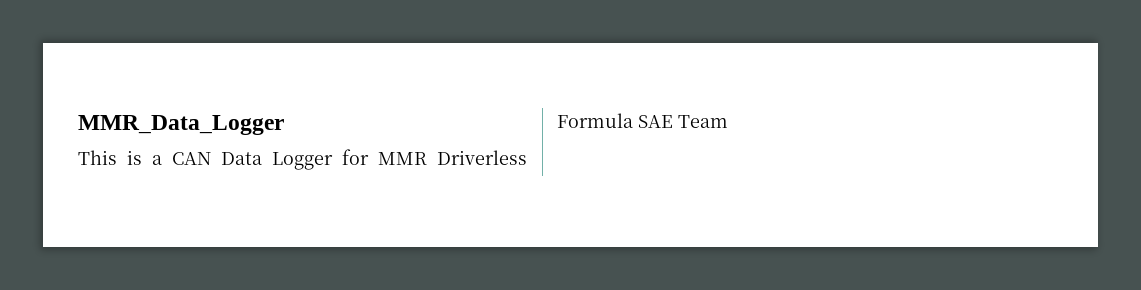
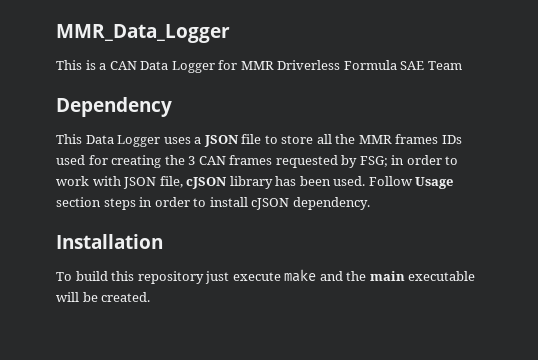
+ Dependency
+ This Data Logger uses a JSON file to store all the MMR frames IDs used for creating the 3 CAN frames requested by FSG; in order to work with JSON file, cJSON library has been used. Follow Usage section steps in order to install cJSON dependency.
+ Installation
+ To build this repository just execute make and the main executable will be created.

